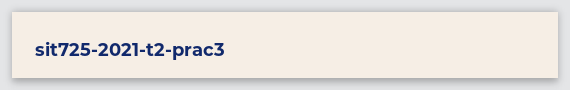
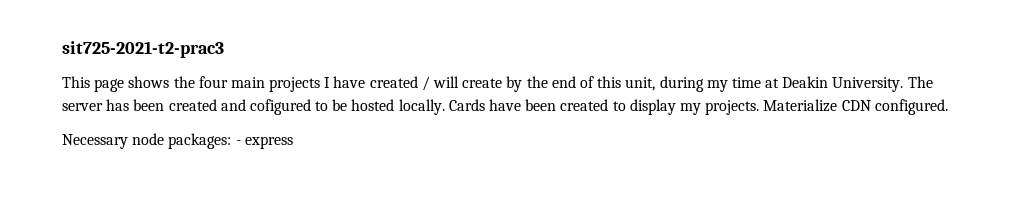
+ This page shows the four main projects I have created / will create by the end of this unit, during my time at Deakin University. The server has been created and cofigured to be hosted locally. Cards have been created to display my projects. Materialize CDN configured.
+ Necessary node packages: - express

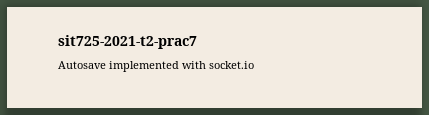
- sit725-2021-t2-prac3
- This page shows the four main projects I have created / will create by the end of this unit, during my time at Deakin University. The server has been created and cofigured to be hosted locally. Cards have been created to display my projects. Materialize CDN configured.
- Necessary node packages: - express
+ sit725-2021-t2-prac7
+ Autosave implemented with socket.io

